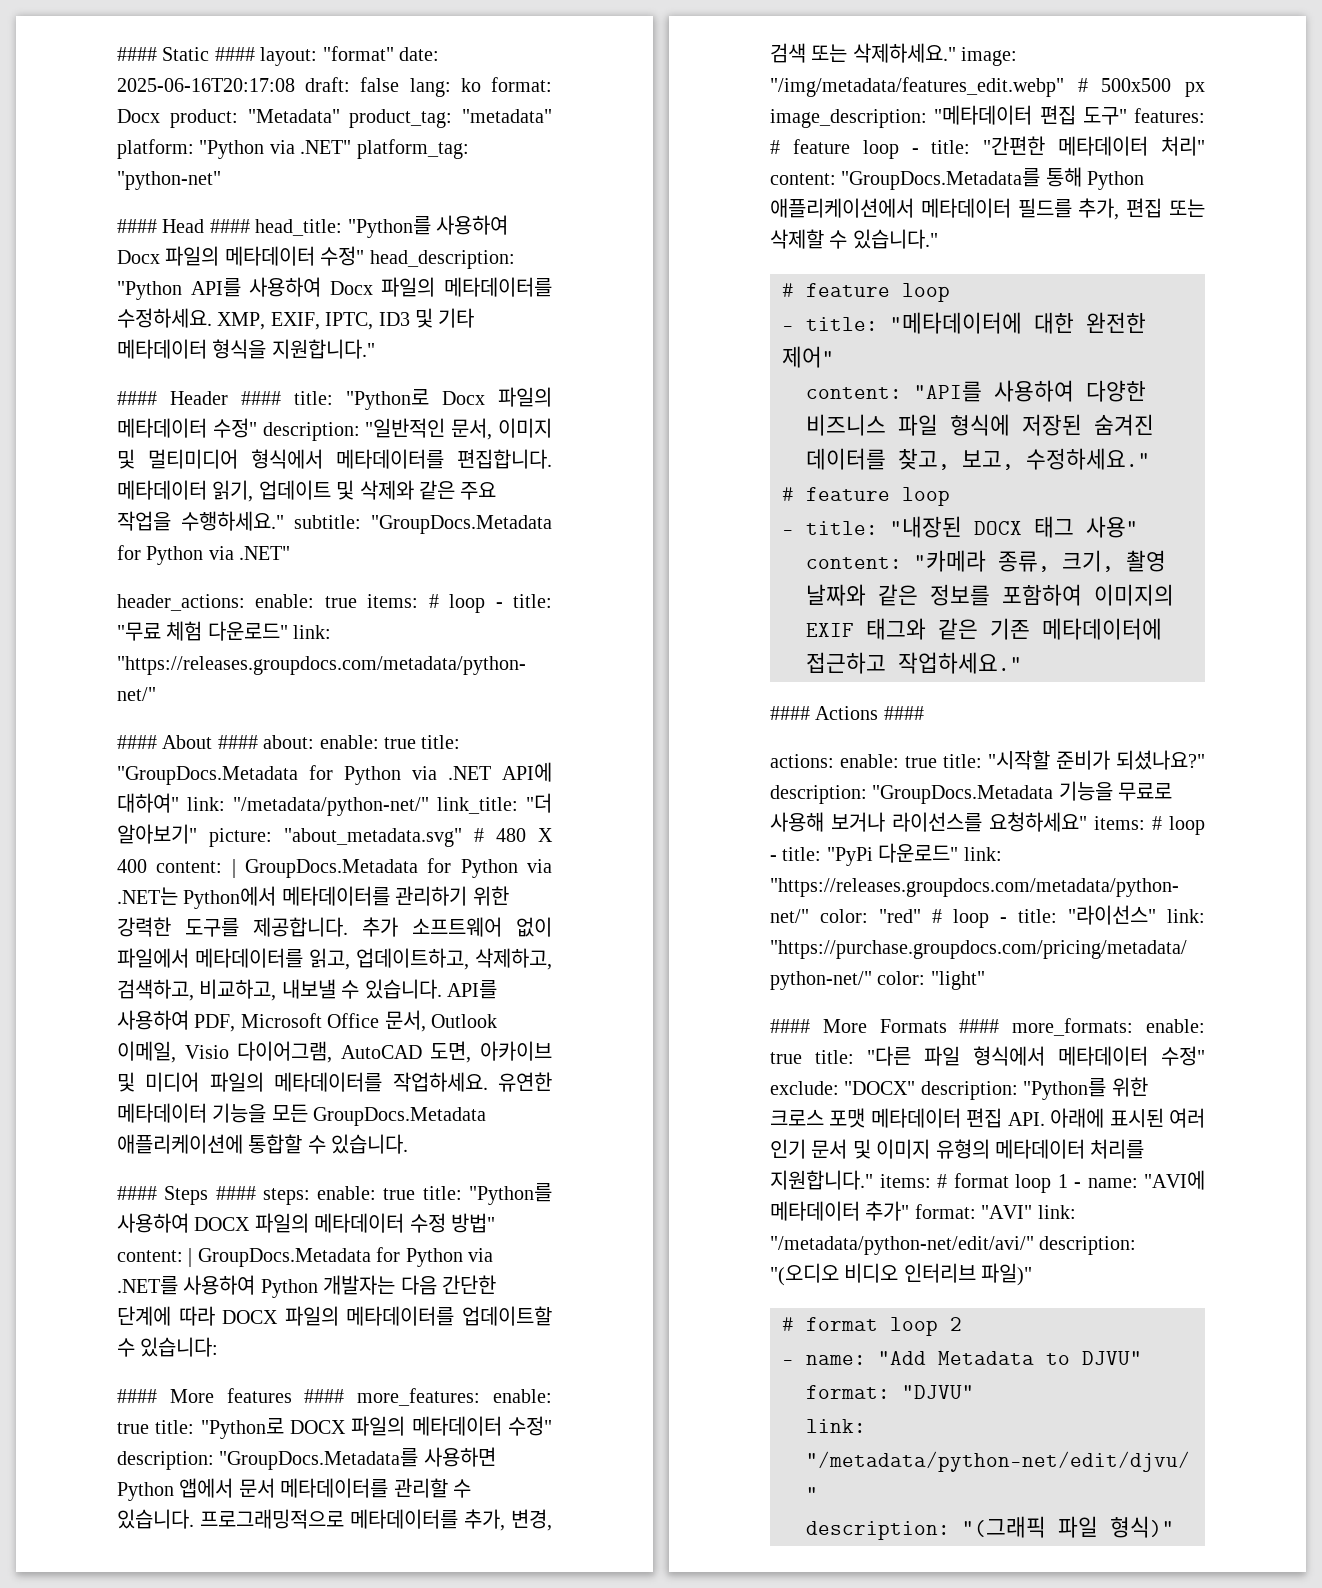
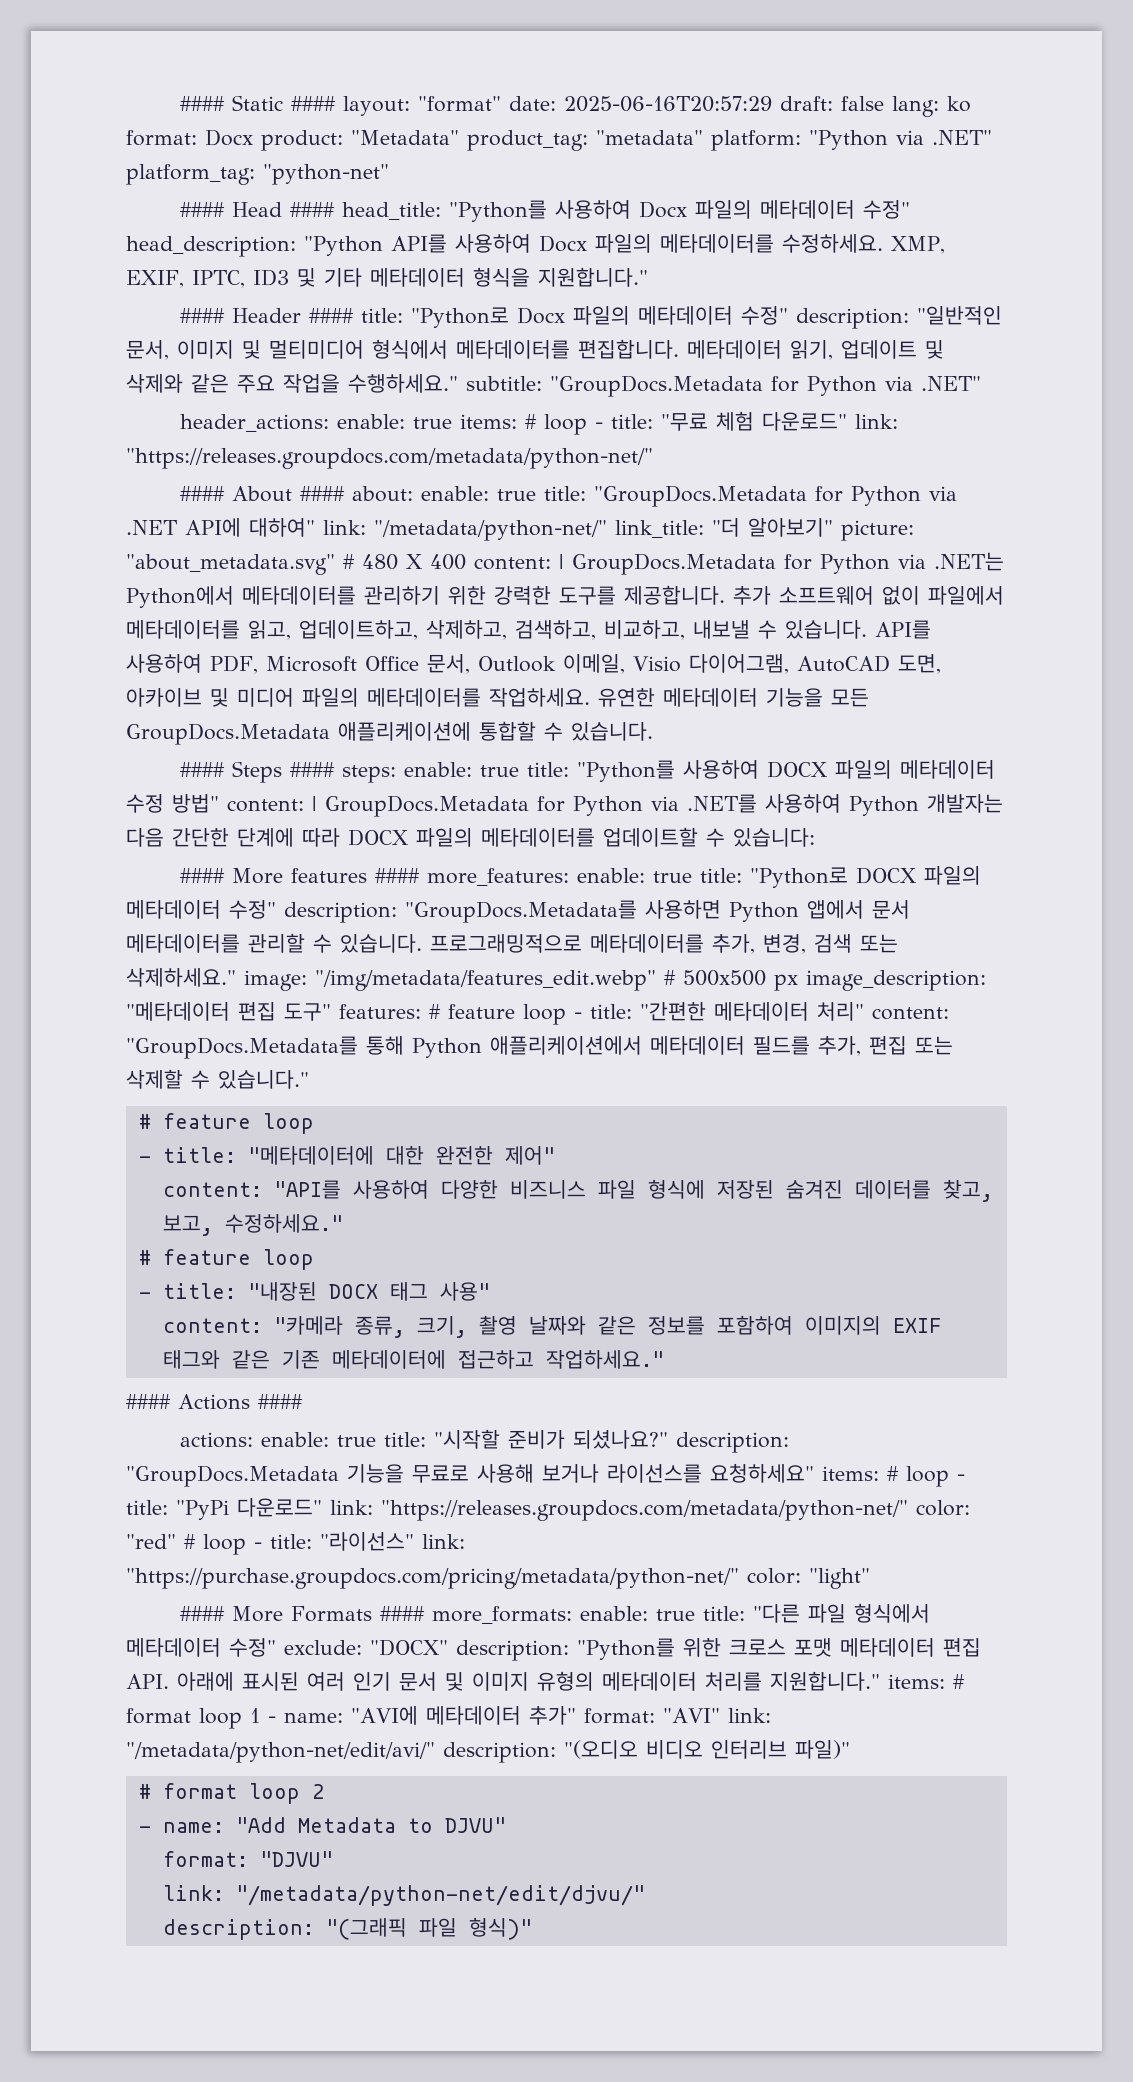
- #### Static #### layout: "format" date: 2025-06-16T20:17:08 draft: false lang: ko format: Docx product: "Metadata" product_tag: "metadata" platform: "Python via .NET" platform_tag: "python-net"
+ #### Static #### layout: "format" date: 2025-06-16T20:57:29 draft: false lang: ko format: Docx product: "Metadata" product_tag: "metadata" platform: "Python via .NET" platform_tag: "python-net"

